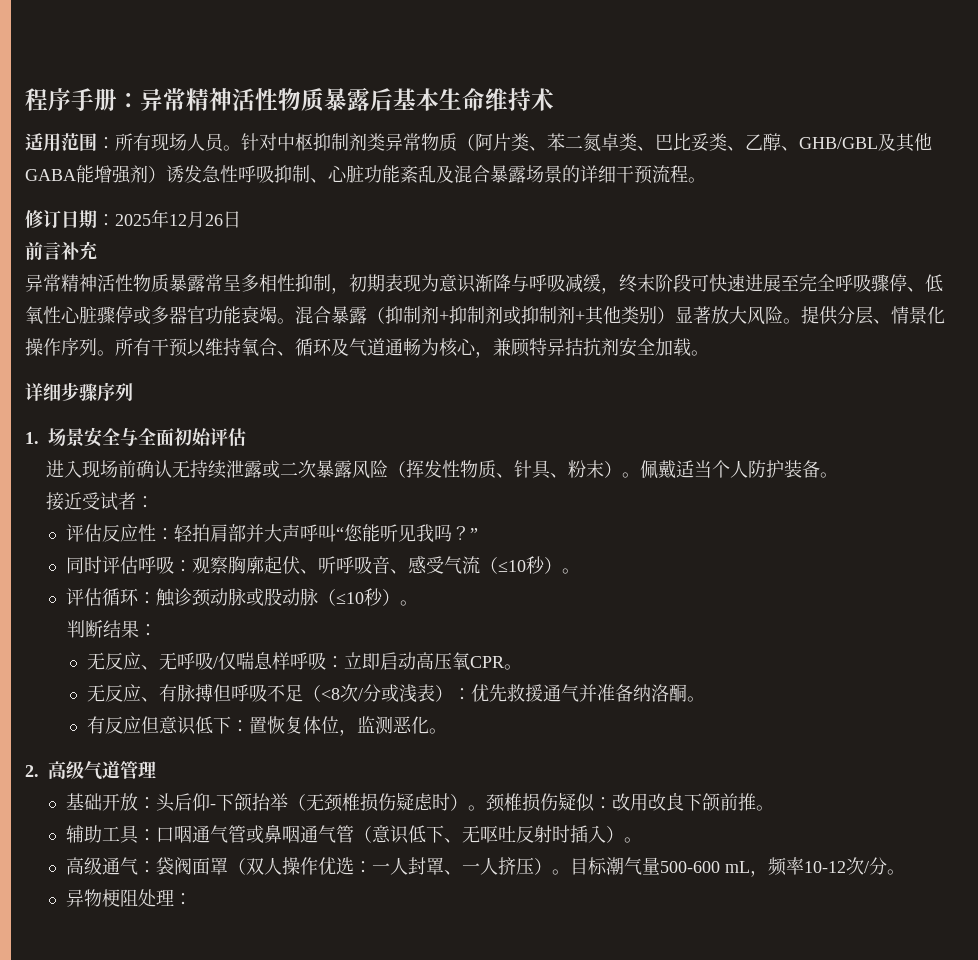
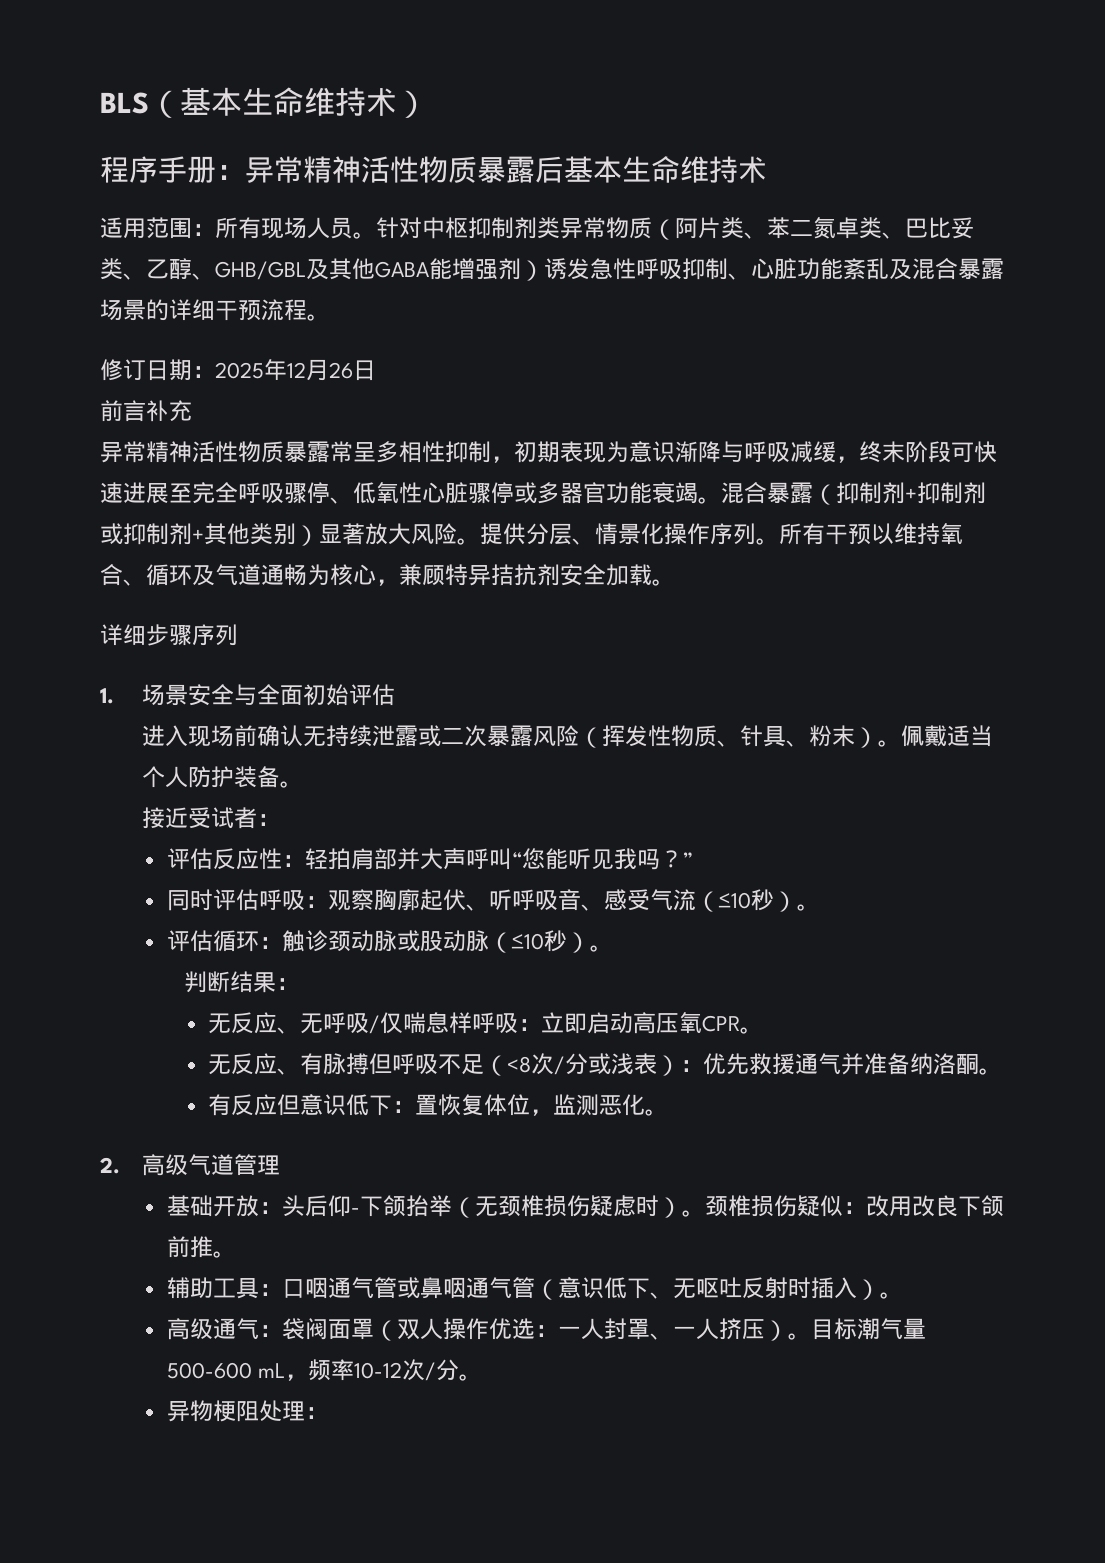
+ BLS（基本生命维持术）

